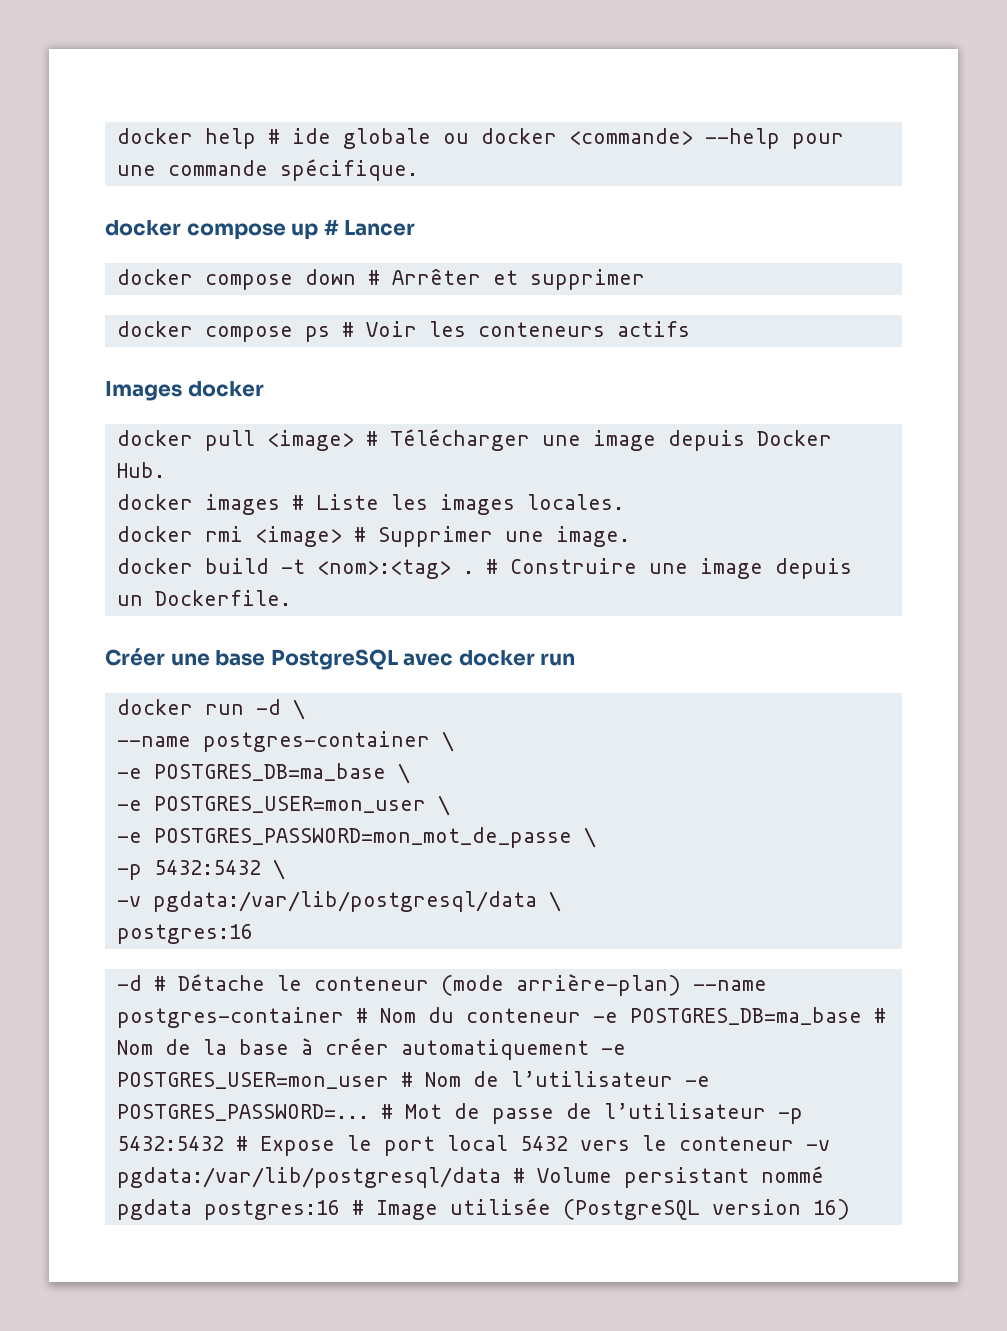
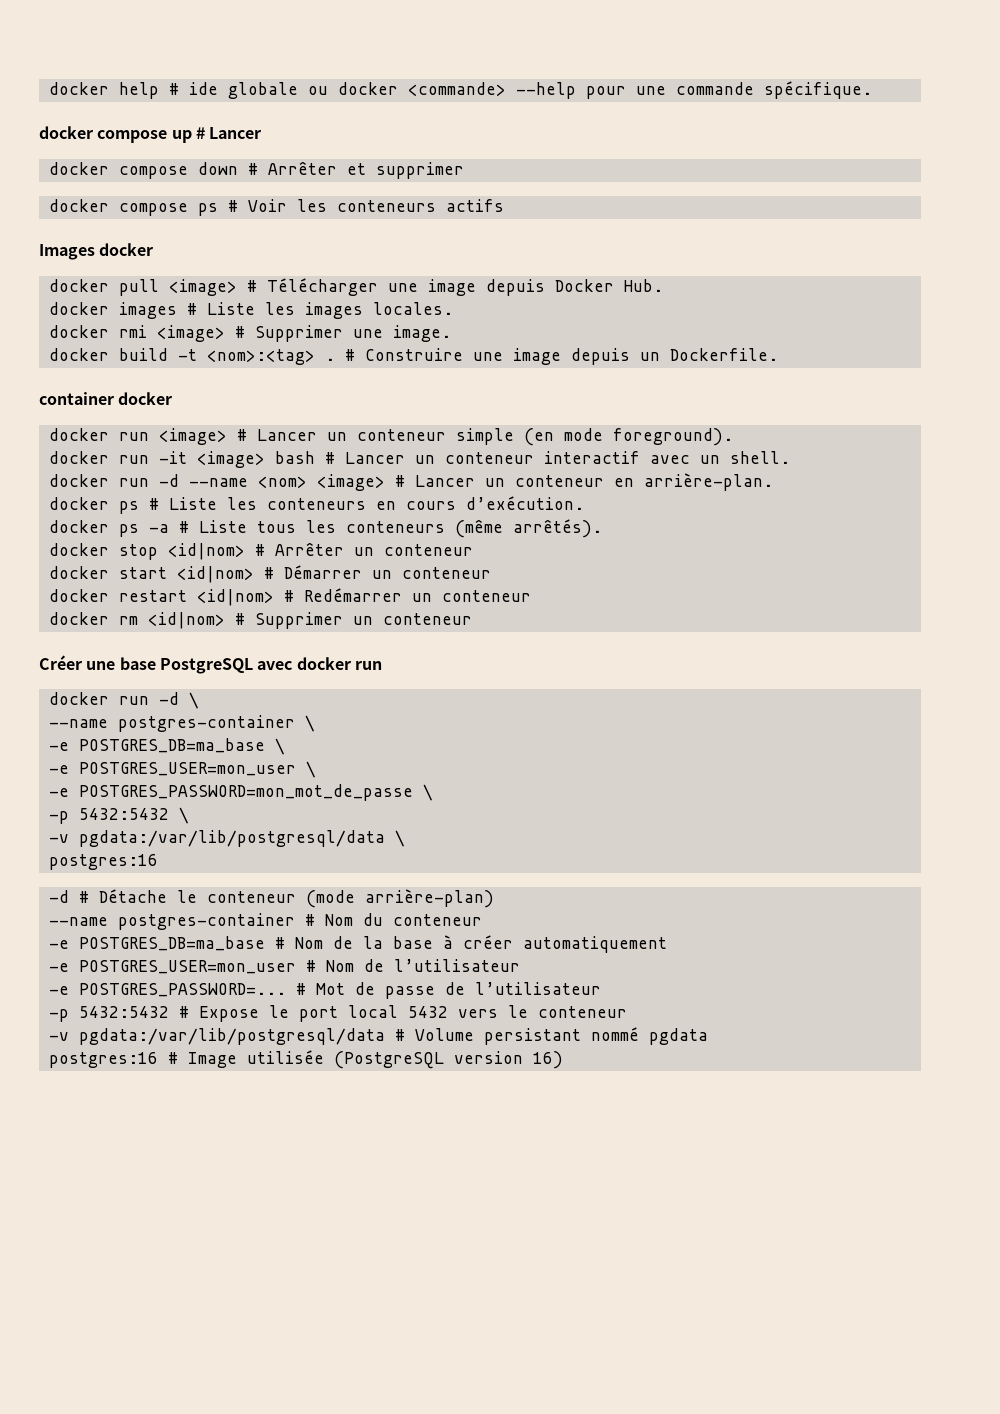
+ container docker
+ docker run <image> # Lancer un conteneur simple (en mode foreground).
+ docker run -it <image> bash # Lancer un conteneur interactif avec un shell.
+ docker run -d --name <nom> <image> # Lancer un conteneur en arrière-plan.
+ docker ps # Liste les conteneurs en cours d’exécution.
+ docker ps -a # Liste tous les conteneurs (même arrêtés).
+ docker stop <id|nom> # Arrêter un conteneur
+ docker start <id|nom> # Démarrer un conteneur
+ docker restart <id|nom> # Redémarrer un conteneur
+ docker rm <id|nom> # Supprimer un conteneur
- -d # Détache le conteneur (mode arrière-plan) --name postgres-container # Nom du conteneur -e POSTGRES_DB=ma_base # Nom de la base à créer automatiquement -e POSTGRES_USER=mon_user # Nom de l’utilisateur -e POSTGRES_PASSWORD=...
+ -d # Détache le conteneur (mode arrière-plan)
+ --name postgres-container # Nom du conteneur
+ -e POSTGRES_DB=ma_base # Nom de la base à créer automatiquement
+ -e POSTGRES_USER=mon_user # Nom de l’utilisateur
+ -e POSTGRES_PASSWORD=...
- # Mot de passe de l’utilisateur -p 5432:5432 # Expose le port local 5432 vers le conteneur -v pgdata:/var/lib/postgresql/data # Volume persistant nommé pgdata postgres:16 # Image utilisée (PostgreSQL version 16)
+ # Mot de passe de l’utilisateur
+ -p 5432:5432 # Expose le port local 5432 vers le conteneur
+ -v pgdata:/var/lib/postgresql/data # Volume persistant nommé pgdata
+ postgres:16 # Image utilisée (PostgreSQL version 16)

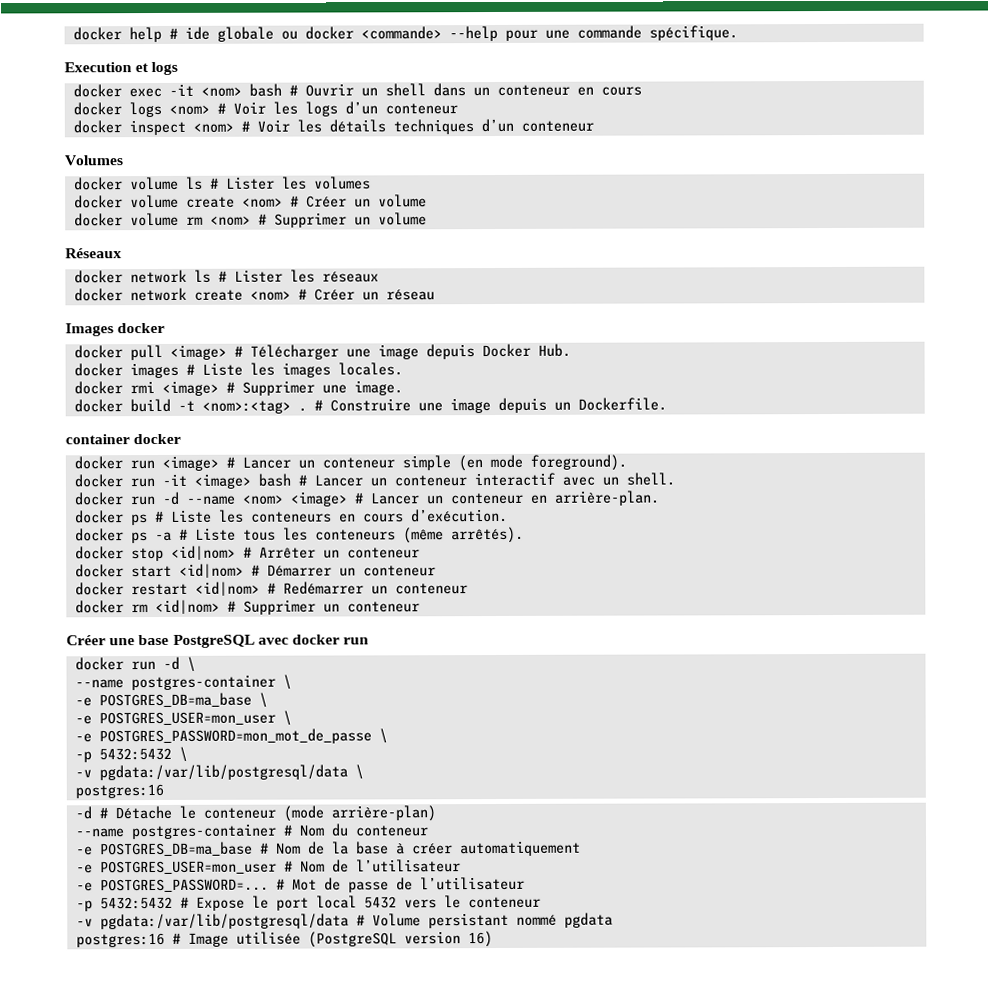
- docker compose up # Lancer
- docker compose down # Arrêter et supprimer
- docker compose ps # Voir les conteneurs actifs
+ Execution et logs
+ docker exec -it <nom> bash # Ouvrir un shell dans un conteneur en cours
+ docker logs <nom> # Voir les logs d’un conteneur
+ docker inspect <nom> # Voir les détails techniques d’un conteneur
+ Volumes
+ docker volume ls # Lister les volumes
+ docker volume create <nom> # Créer un volume
+ docker volume rm <nom> # Supprimer un volume
+ Réseaux
+ docker network ls # Lister les réseaux
+ docker network create <nom> # Créer un réseau

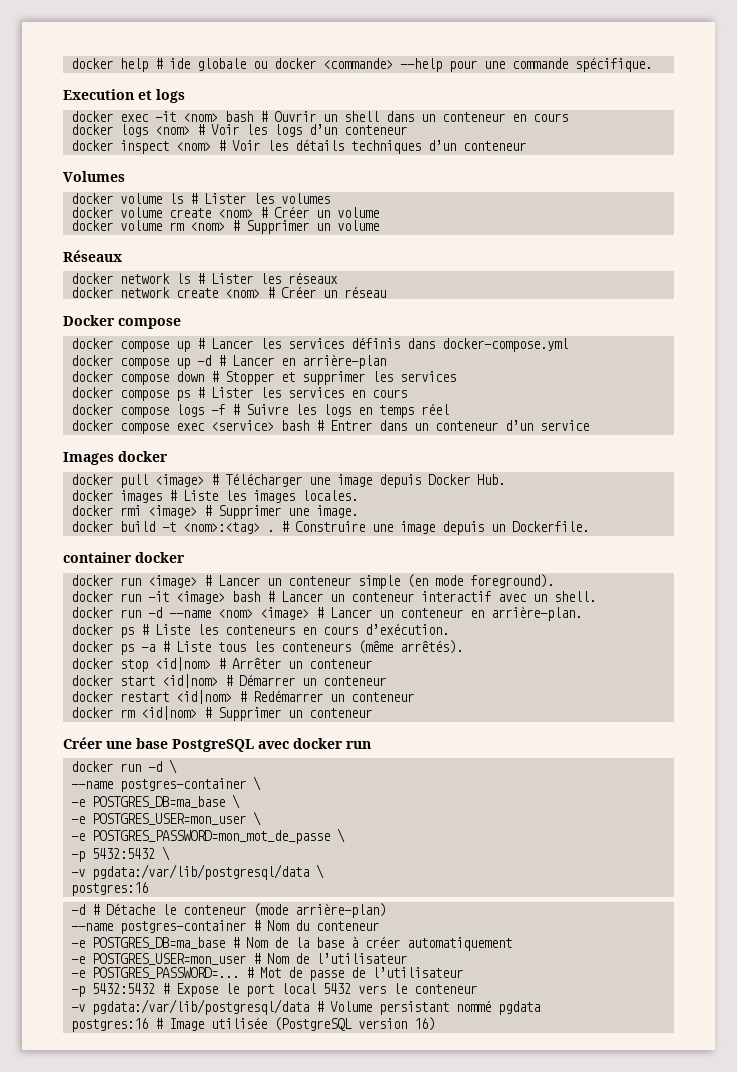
+ Docker compose
+ docker compose up # Lancer les services définis dans docker-compose.yml
+ docker compose up -d # Lancer en arrière-plan
+ docker compose down # Stopper et supprimer les services
+ docker compose ps # Lister les services en cours
+ docker compose logs -f # Suivre les logs en temps réel
+ docker compose exec <service> bash # Entrer dans un conteneur d’un service

